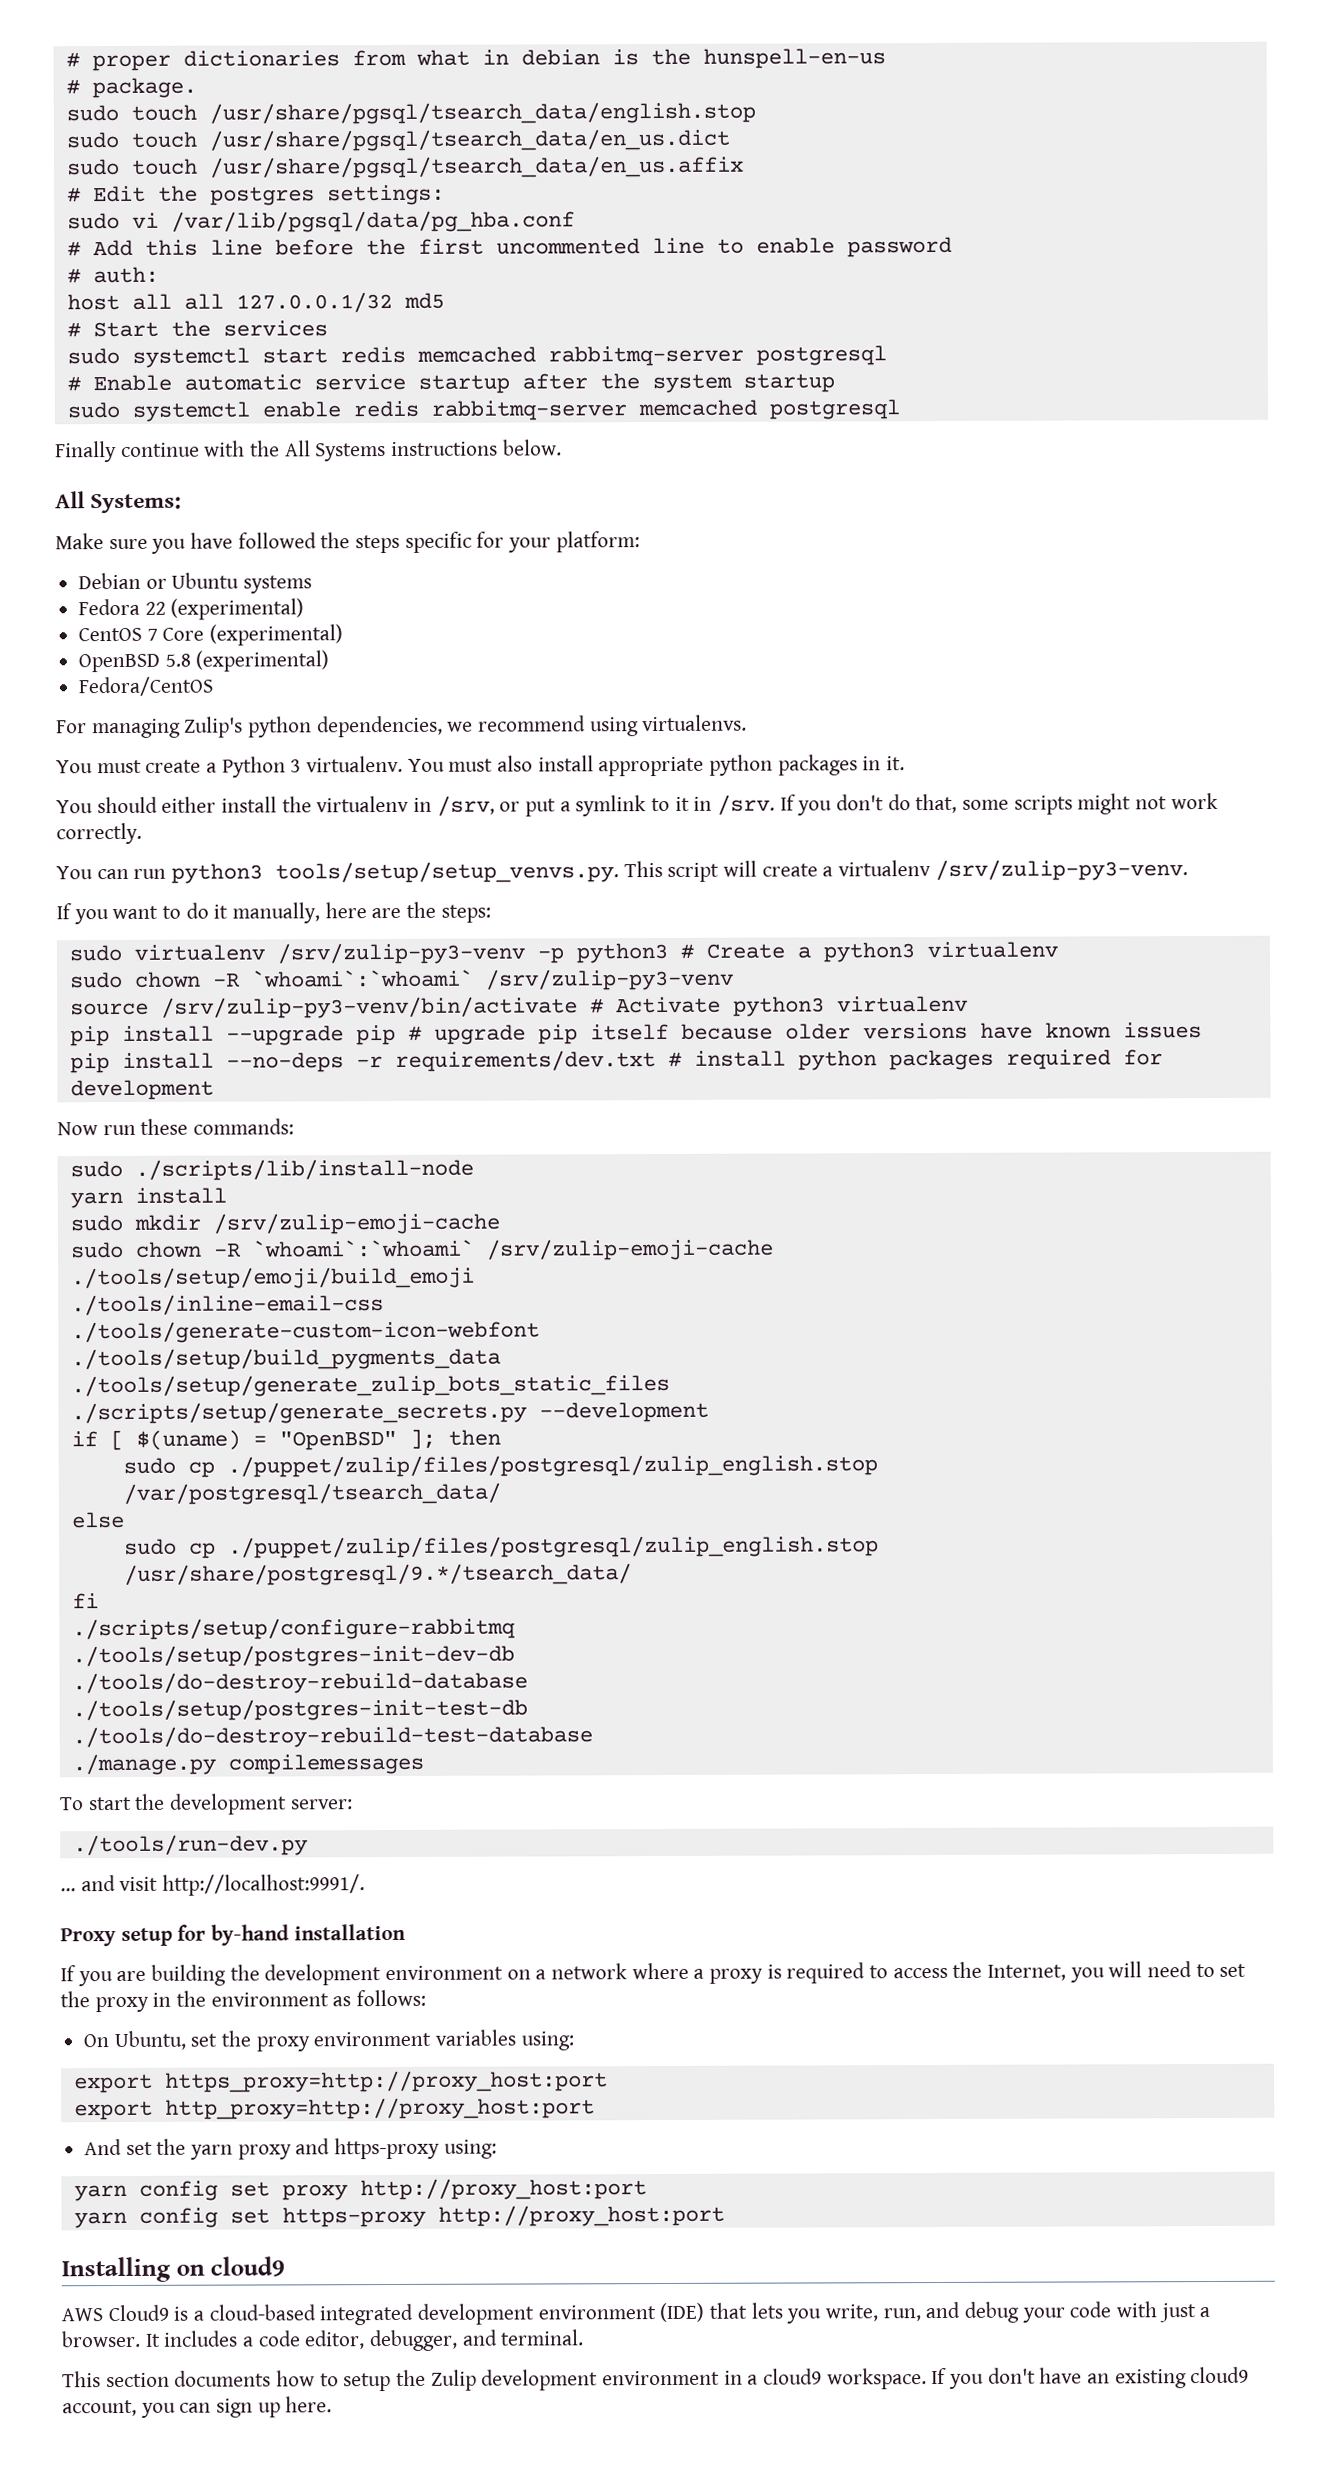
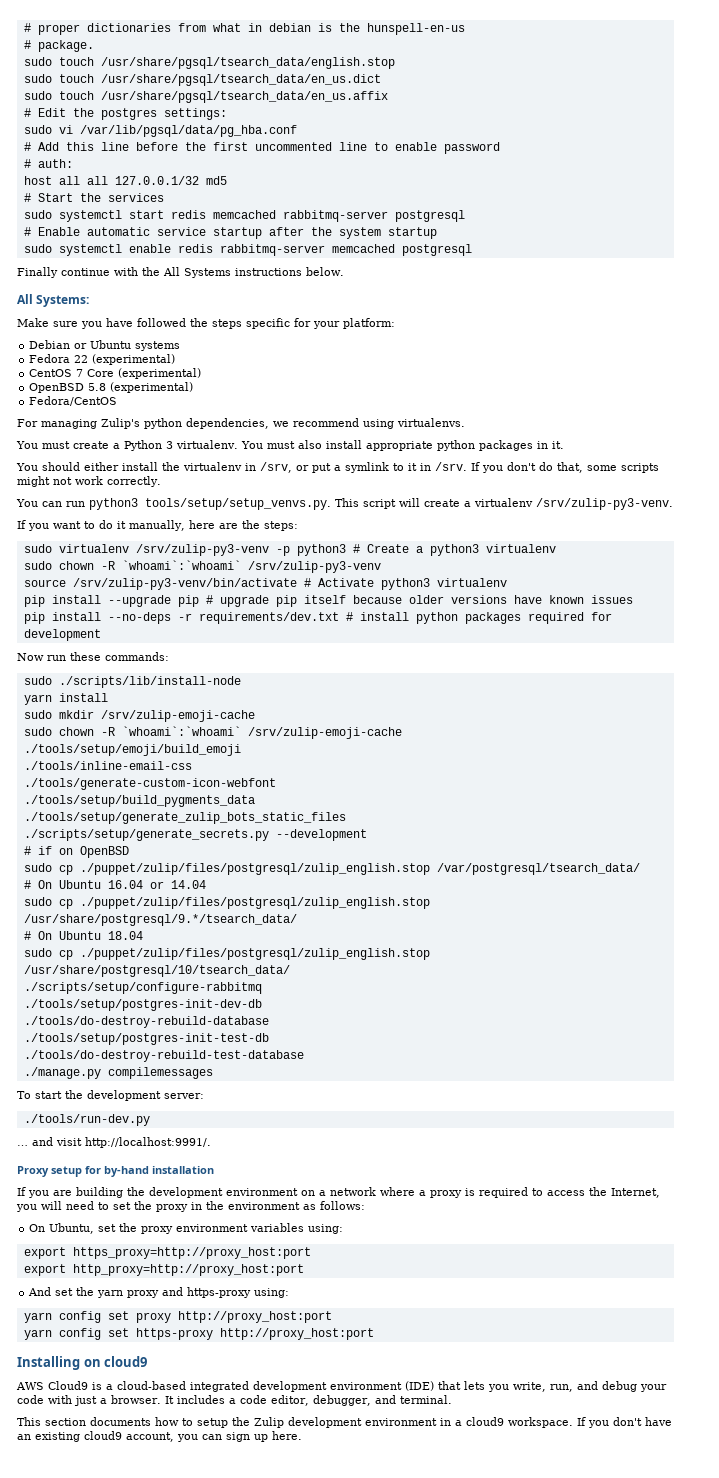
- if [ $(uname) = "OpenBSD" ]; then
+ # if on OpenBSD
  sudo cp ./puppet/zulip/files/postgresql/zulip_english.stop /var/postgresql/tsearch_data/
- else
+ # On Ubuntu 16.04 or 14.04
  sudo cp ./puppet/zulip/files/postgresql/zulip_english.stop /usr/share/postgresql/9.*/tsearch_data/
- fi
+ # On Ubuntu 18.04
+ sudo cp ./puppet/zulip/files/postgresql/zulip_english.stop /usr/share/postgresql/10/tsearch_data/

